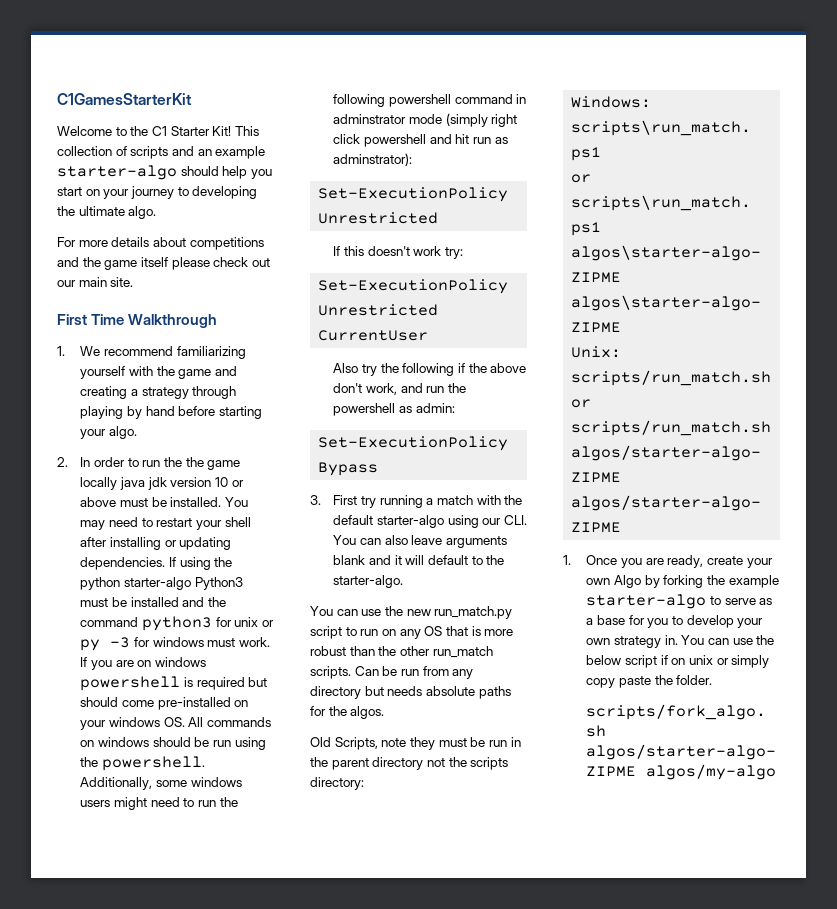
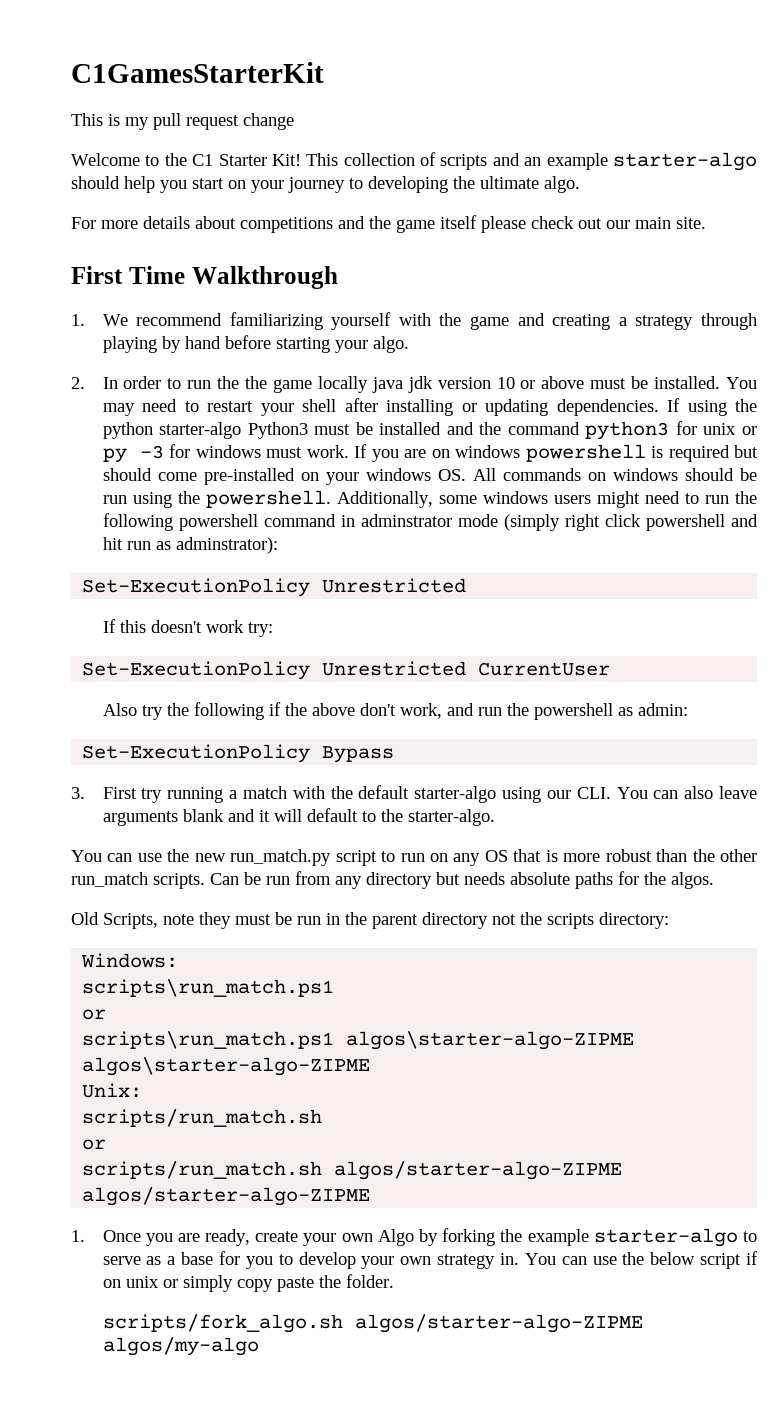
+ This is my pull request change

